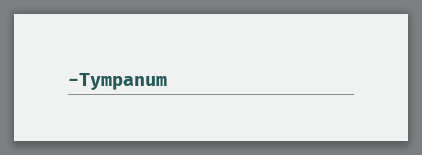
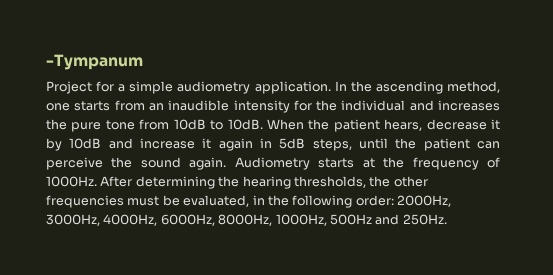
+ Project for a simple audiometry application. In the ascending method, one starts from an inaudible intensity for the individual and increases the pure tone from 10dB to 10dB. When the patient hears, decrease it by 10dB and increase it again in 5dB steps, until the patient can perceive the sound again. Audiometry starts at the frequency of 1000Hz. After determining the hearing thresholds, the other frequencies must be evaluated, in the following order: 2000Hz, 3000Hz, 4000Hz, 6000Hz, 8000Hz, 1000Hz, 500Hz and 250Hz.

